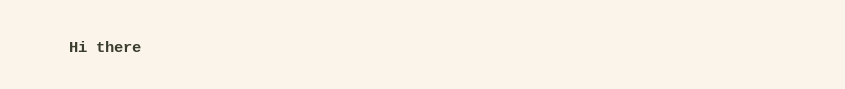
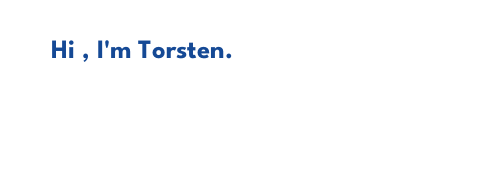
- Hi there
+ Hi , I'm Torsten.

